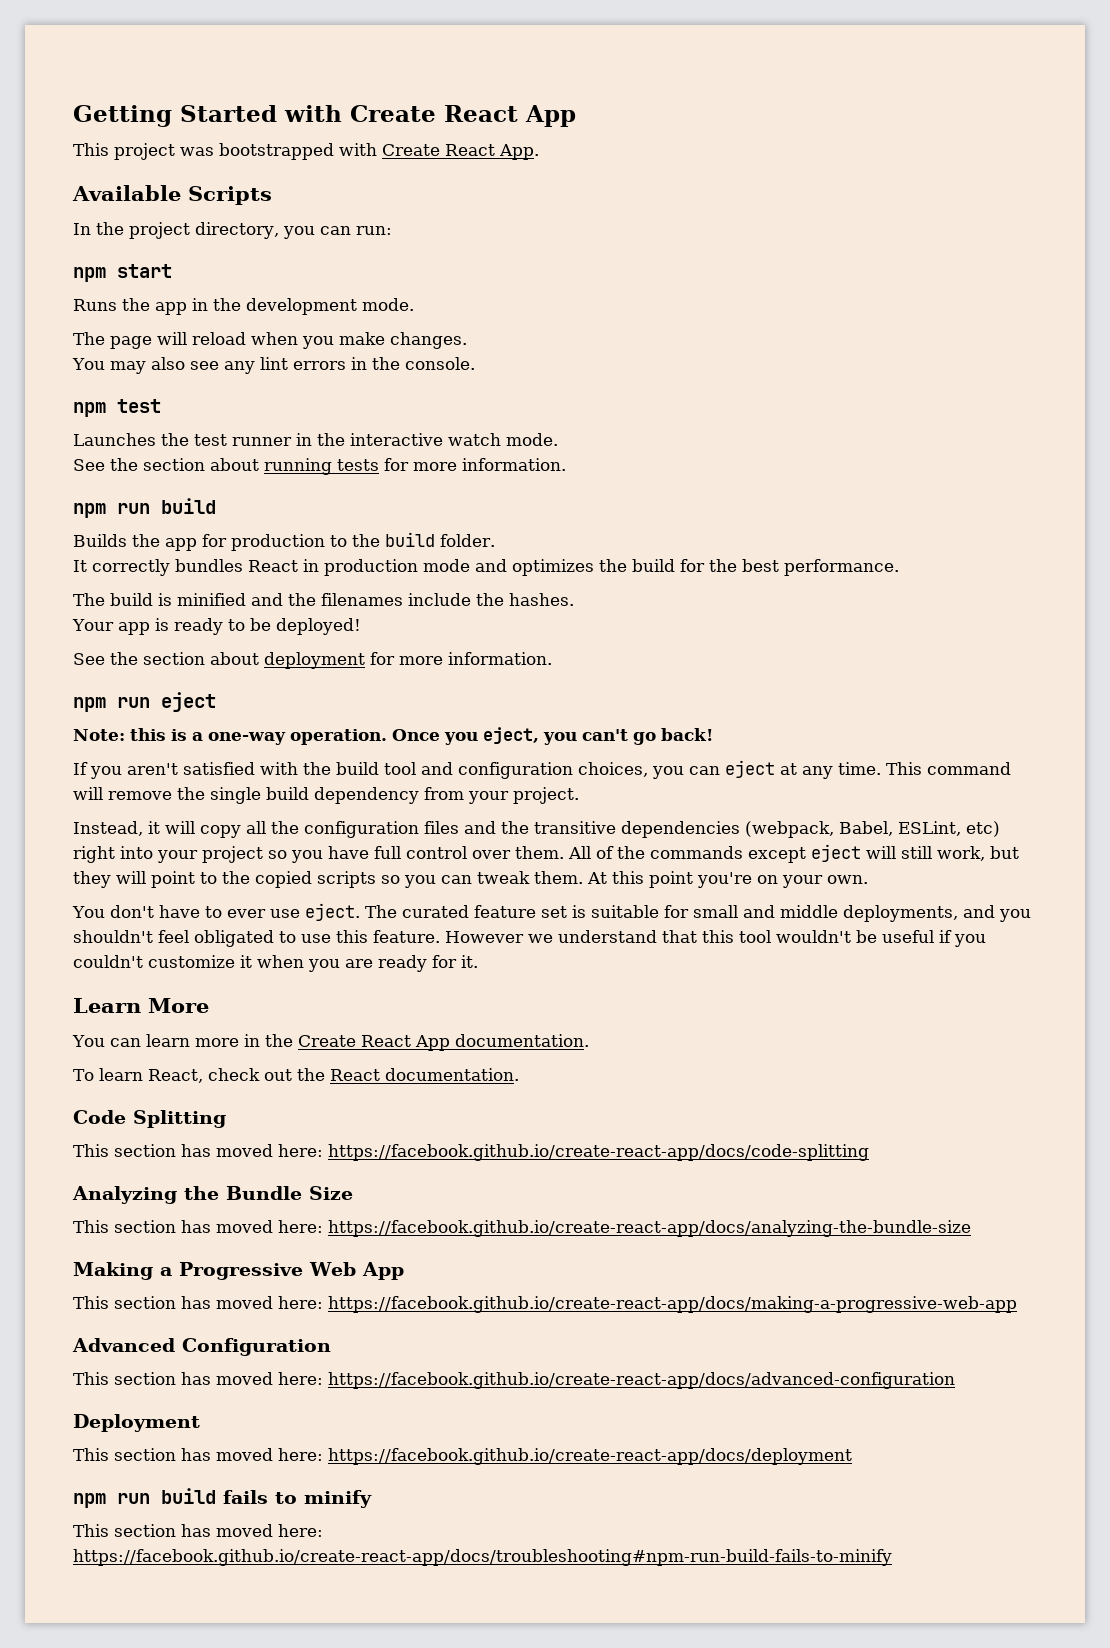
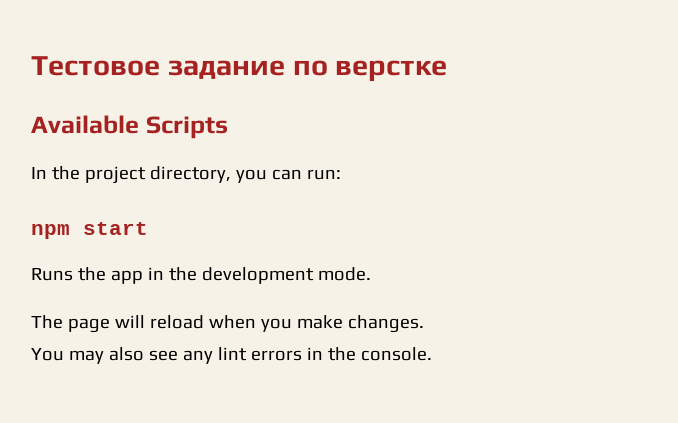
- Getting Started with Create React App
- This project was bootstrapped with Create React App.
+ Тестовое задание по верстке
- npm test
- Launches the test runner in the interactive watch mode.
- See the section about running tests for more information.
- npm run build
- Builds the app for production to the build folder.
- It correctly bundles React in production mode and optimizes the build for the best performance.
- The build is minified and the filenames include the hashes.
- Your app is ready to be deployed!
- See the section about deployment for more information.
- npm run eject
- Note: this is a one-way operation. Once you eject, you can't go back!
- If you aren't satisfied with the build tool and configuration choices, you can eject at any time. This command will remove the single build dependency from your project.
- Instead, it will copy all the configuration files and the transitive dependencies (webpack, Babel, ESLint, etc) right into your project so you have full control over them. All of the commands except eject will still work, but they will point to the copied scripts so you can tweak them. At this point you're on your own.
- You don't have to ever use eject. The curated feature set is suitable for small and middle deployments, and you shouldn't feel obligated to use this feature. However we understand that this tool wouldn't be useful if you couldn't customize it when you are ready for it.
- Learn More
- You can learn more in the Create React App documentation.
- To learn React, check out the React documentation.
- Code Splitting
- This section has moved here: https://facebook.github.io/create-react-app/docs/code-splitting
- Analyzing the Bundle Size
- This section has moved here: https://facebook.github.io/create-react-app/docs/analyzing-the-bundle-size
- Making a Progressive Web App
- This section has moved here: https://facebook.github.io/create-react-app/docs/making-a-progressive-web-app
- Advanced Configuration
- This section has moved here: https://facebook.github.io/create-react-app/docs/advanced-configuration
- Deployment
- This section has moved here: https://facebook.github.io/create-react-app/docs/deployment
- npm run build fails to minify
- This section has moved here: https://facebook.github.io/create-react-app/docs/troubleshooting#npm-run-build-fails-to-minify

